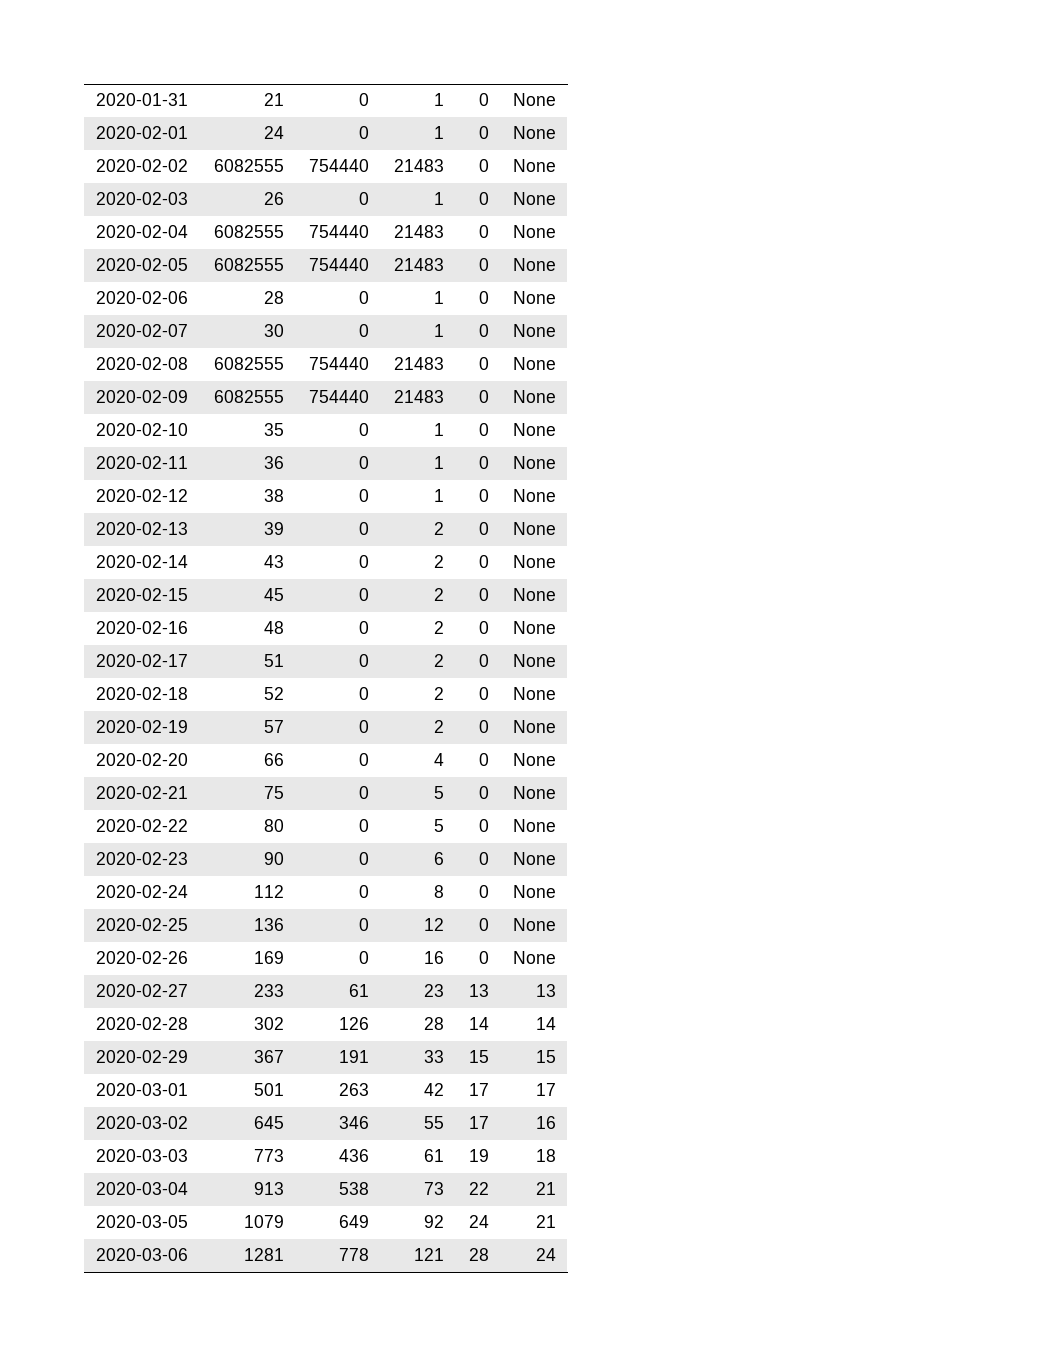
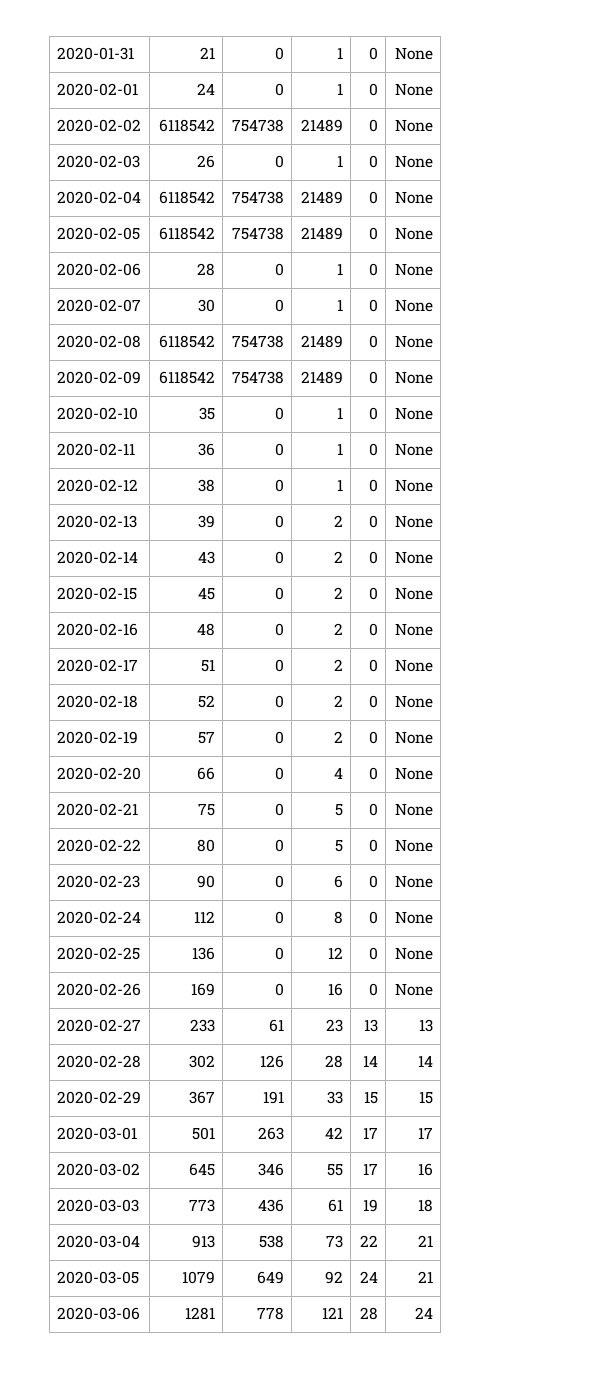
- 2020-02-02 | 6082555 | 754440 | 21483 | 0 | None
+ 2020-02-02 | 6118542 | 754738 | 21489 | 0 | None
- 2020-02-04 | 6082555 | 754440 | 21483 | 0 | None
+ 2020-02-04 | 6118542 | 754738 | 21489 | 0 | None
- 2020-02-05 | 6082555 | 754440 | 21483 | 0 | None
+ 2020-02-05 | 6118542 | 754738 | 21489 | 0 | None
- 2020-02-08 | 6082555 | 754440 | 21483 | 0 | None
+ 2020-02-08 | 6118542 | 754738 | 21489 | 0 | None
- 2020-02-09 | 6082555 | 754440 | 21483 | 0 | None
+ 2020-02-09 | 6118542 | 754738 | 21489 | 0 | None

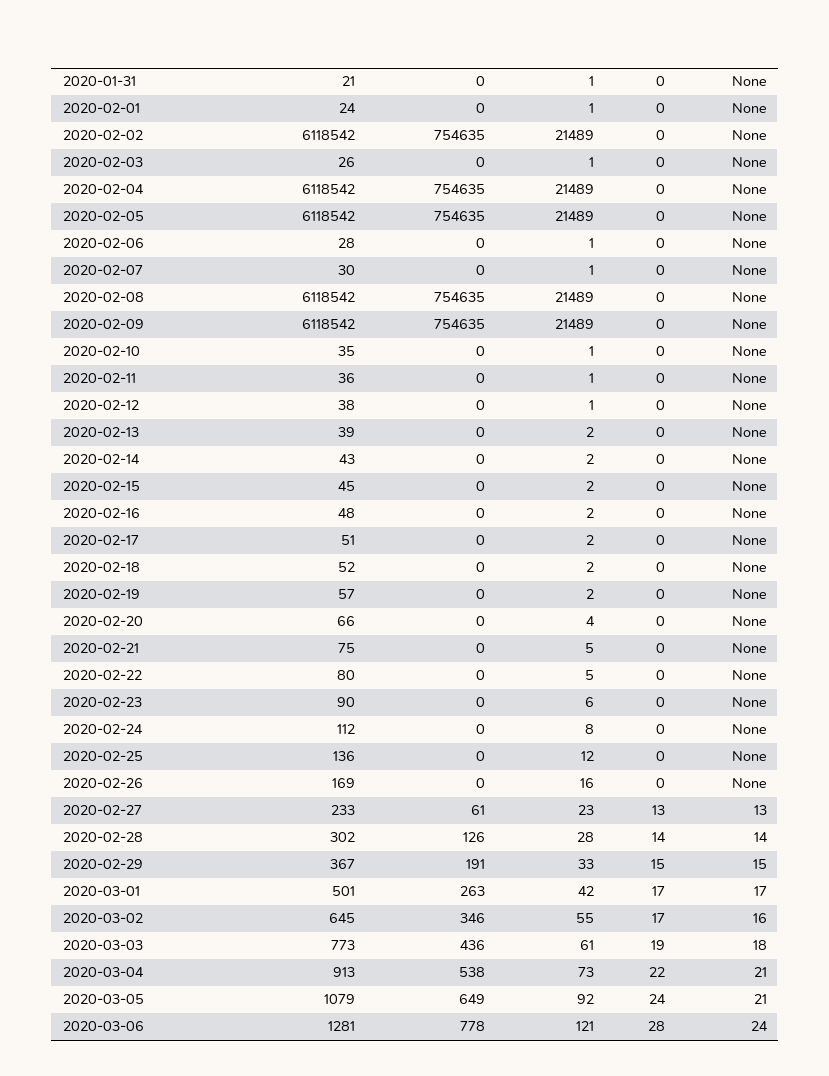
- 2020-02-02 | 6118542 | 754738 | 21489 | 0 | None
+ 2020-02-02 | 6118542 | 754635 | 21489 | 0 | None
- 2020-02-04 | 6118542 | 754738 | 21489 | 0 | None
+ 2020-02-04 | 6118542 | 754635 | 21489 | 0 | None
- 2020-02-05 | 6118542 | 754738 | 21489 | 0 | None
+ 2020-02-05 | 6118542 | 754635 | 21489 | 0 | None
- 2020-02-08 | 6118542 | 754738 | 21489 | 0 | None
+ 2020-02-08 | 6118542 | 754635 | 21489 | 0 | None
- 2020-02-09 | 6118542 | 754738 | 21489 | 0 | None
+ 2020-02-09 | 6118542 | 754635 | 21489 | 0 | None

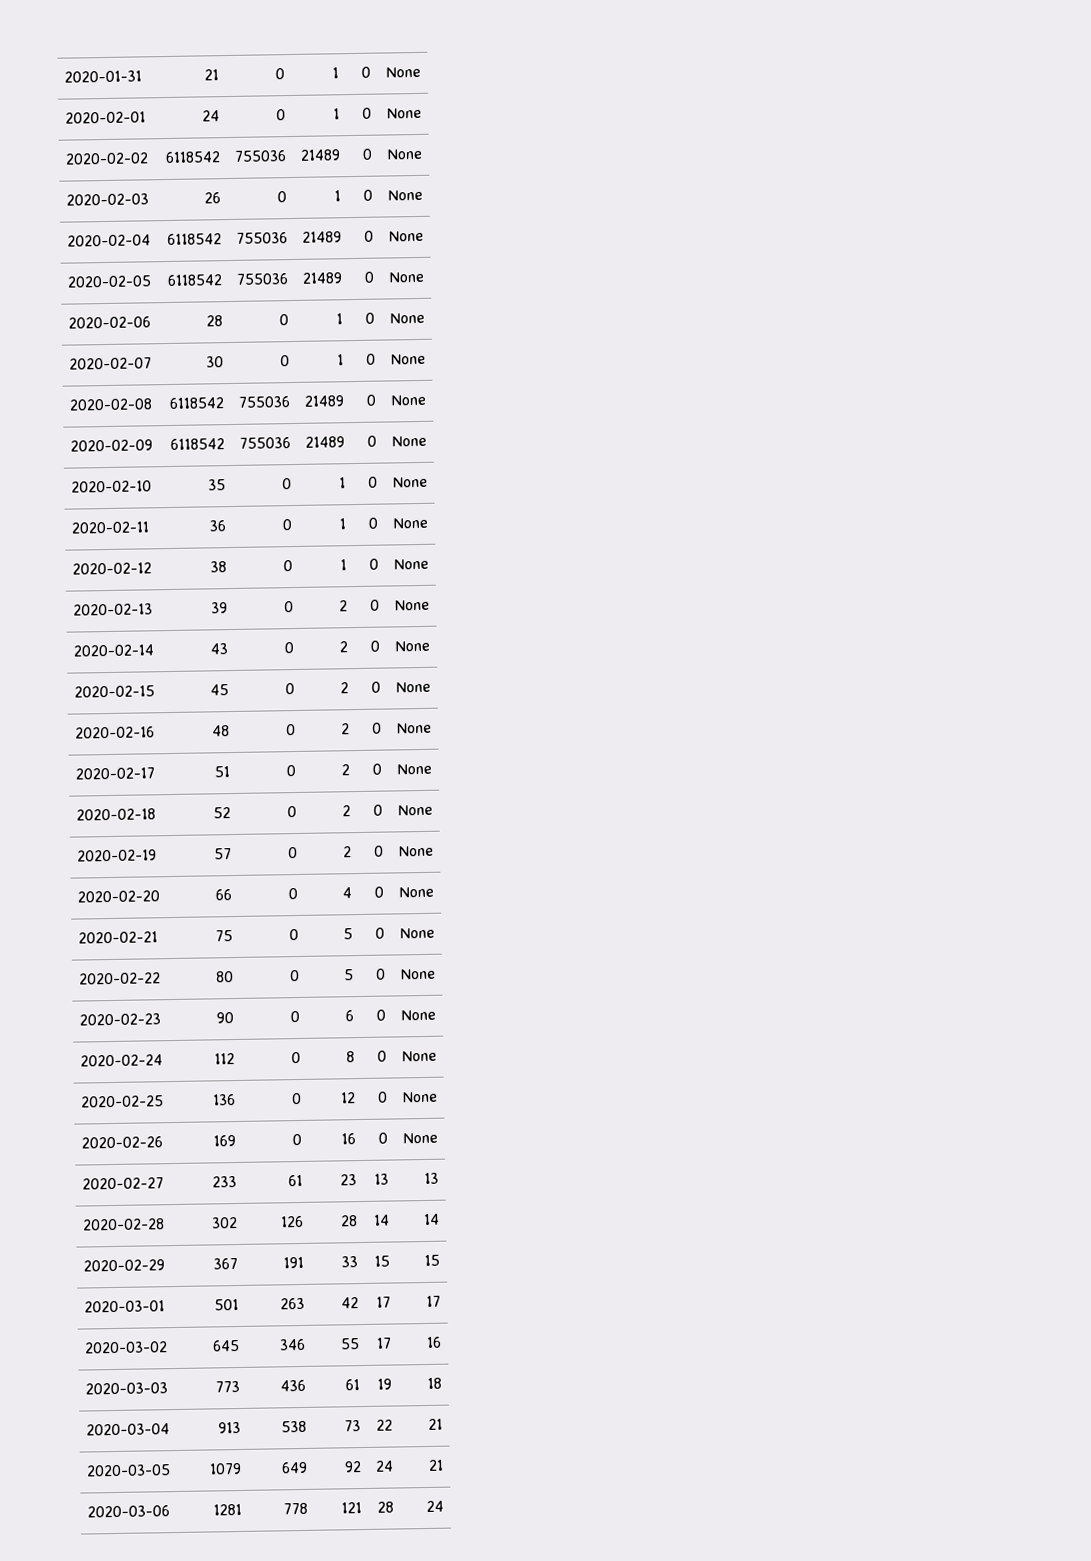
- 2020-02-02 | 6118542 | 754635 | 21489 | 0 | None
+ 2020-02-02 | 6118542 | 755036 | 21489 | 0 | None
- 2020-02-04 | 6118542 | 754635 | 21489 | 0 | None
+ 2020-02-04 | 6118542 | 755036 | 21489 | 0 | None
- 2020-02-05 | 6118542 | 754635 | 21489 | 0 | None
+ 2020-02-05 | 6118542 | 755036 | 21489 | 0 | None
- 2020-02-08 | 6118542 | 754635 | 21489 | 0 | None
+ 2020-02-08 | 6118542 | 755036 | 21489 | 0 | None
- 2020-02-09 | 6118542 | 754635 | 21489 | 0 | None
+ 2020-02-09 | 6118542 | 755036 | 21489 | 0 | None

